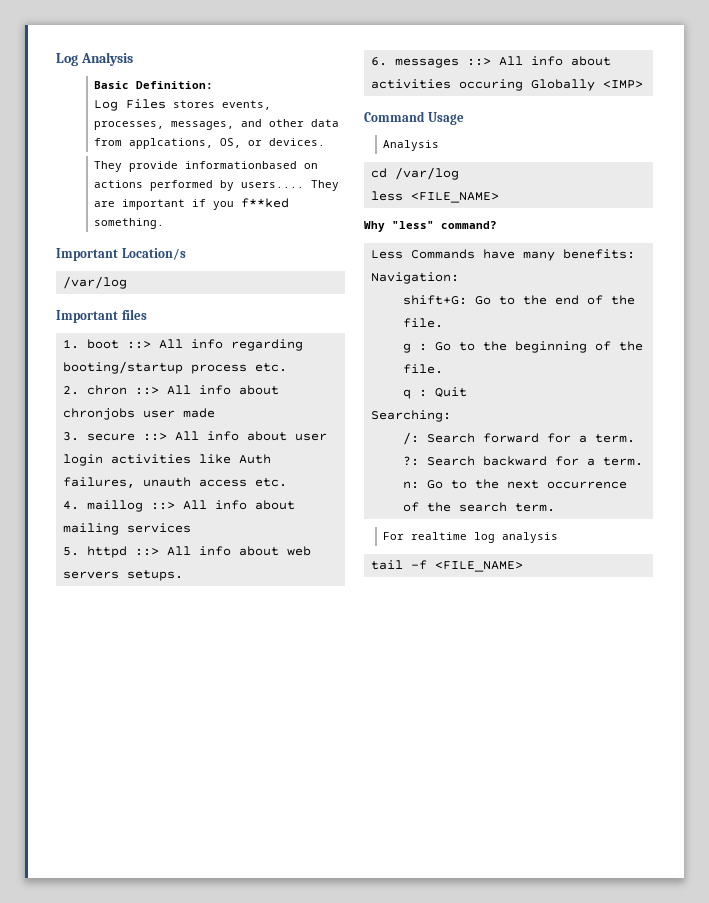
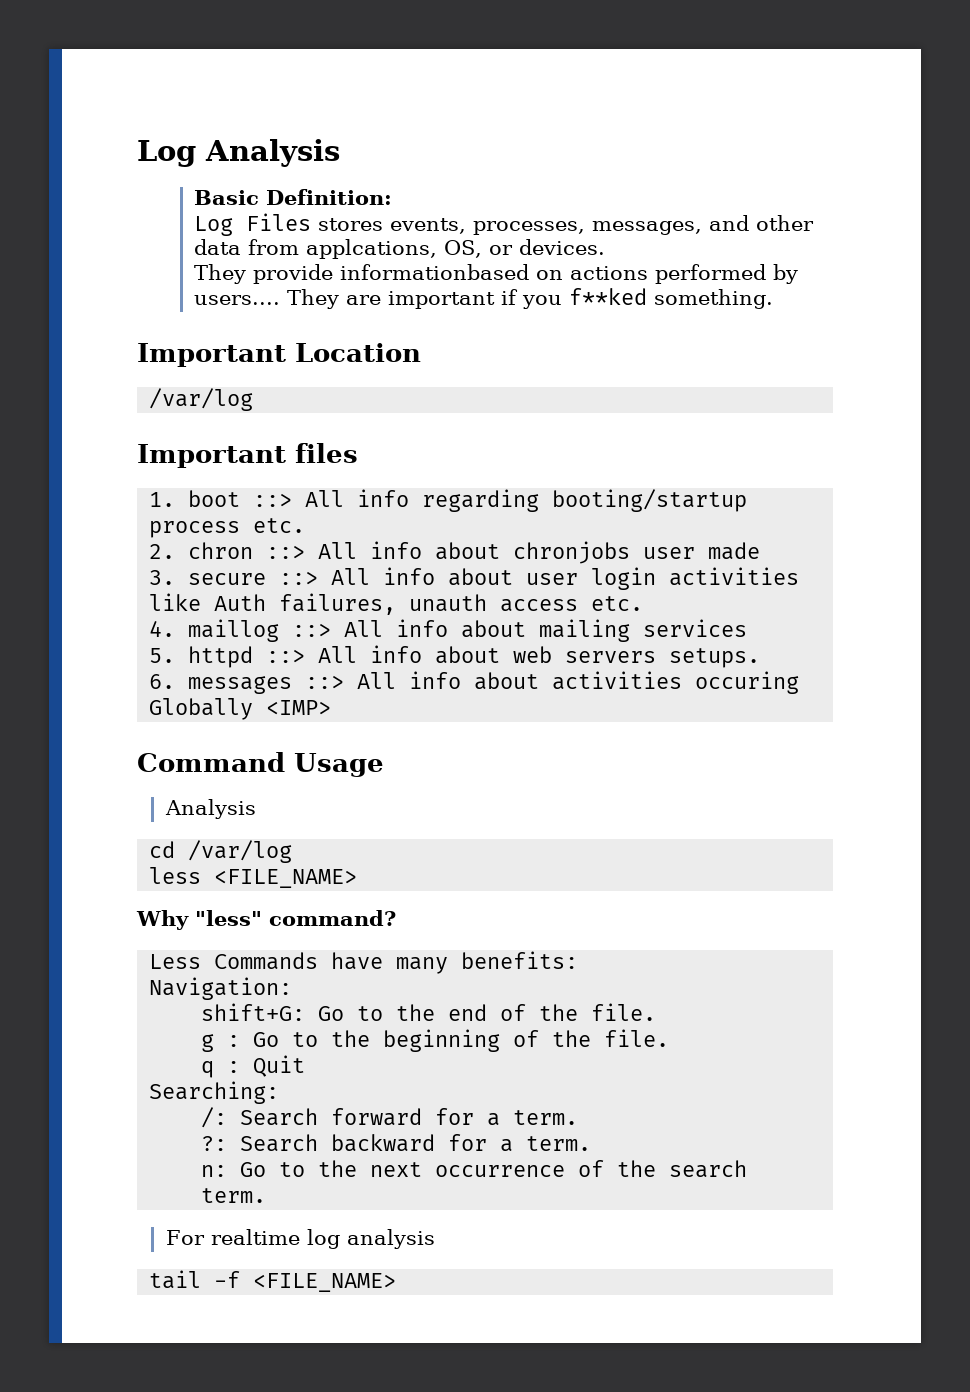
- Important Location/s
+ Important Location

